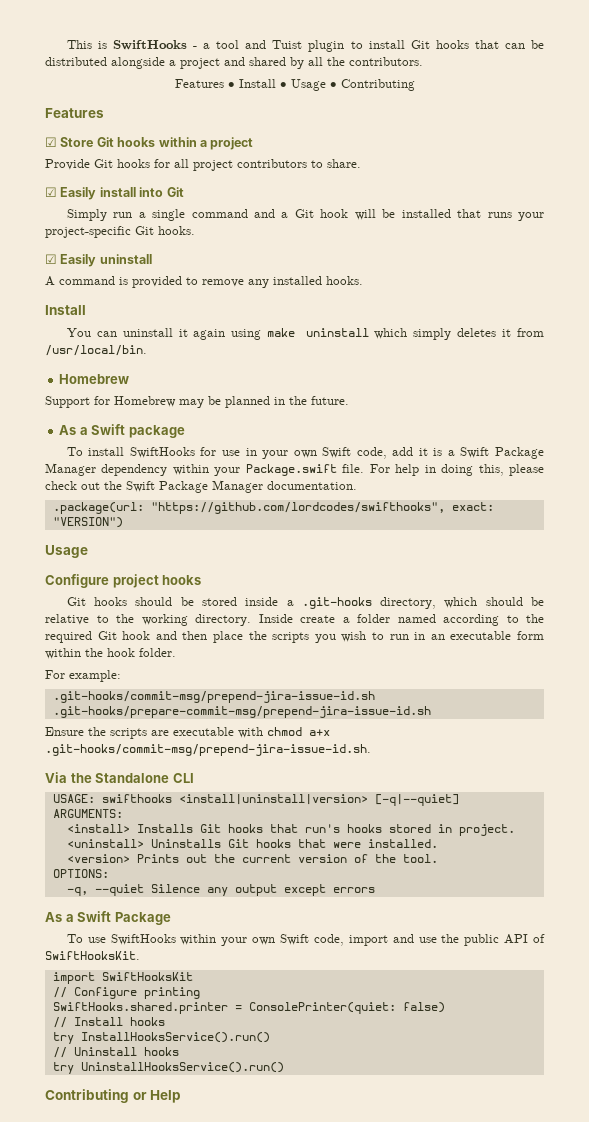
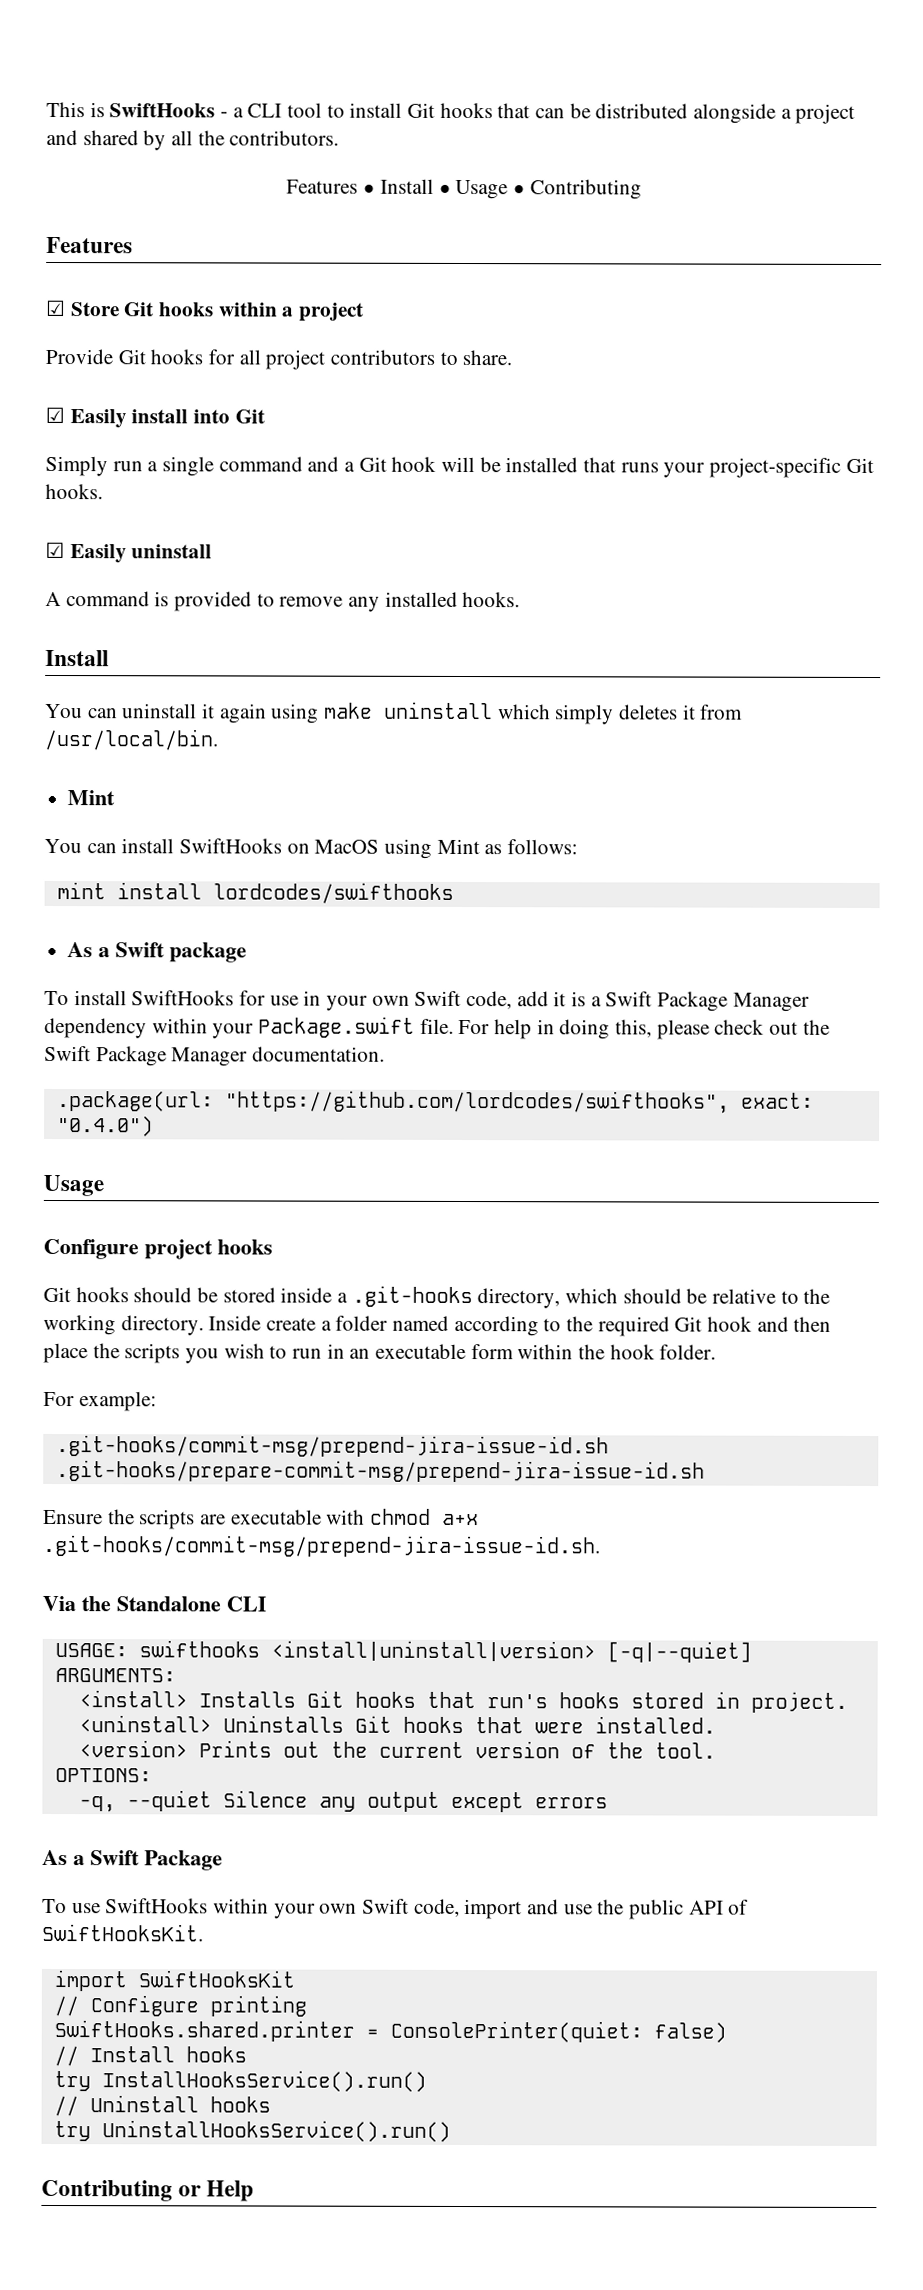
- This is SwiftHooks - a tool and Tuist plugin to install Git hooks that can be distributed alongside a project and shared by all the contributors.
+ This is SwiftHooks - a CLI tool to install Git hooks that can be distributed alongside a project and shared by all the contributors.
  You can uninstall it again using make uninstall which simply deletes it from /usr/local/bin.
- Homebrew
- Support for Homebrew may be planned in the future.
+ Mint
+ You can install SwiftHooks on MacOS using Mint as follows:
+ mint install lordcodes/swifthooks
- .package(url: "https://github.com/lordcodes/swifthooks", exact: "VERSION")
+ .package(url: "https://github.com/lordcodes/swifthooks", exact: "0.4.0")

